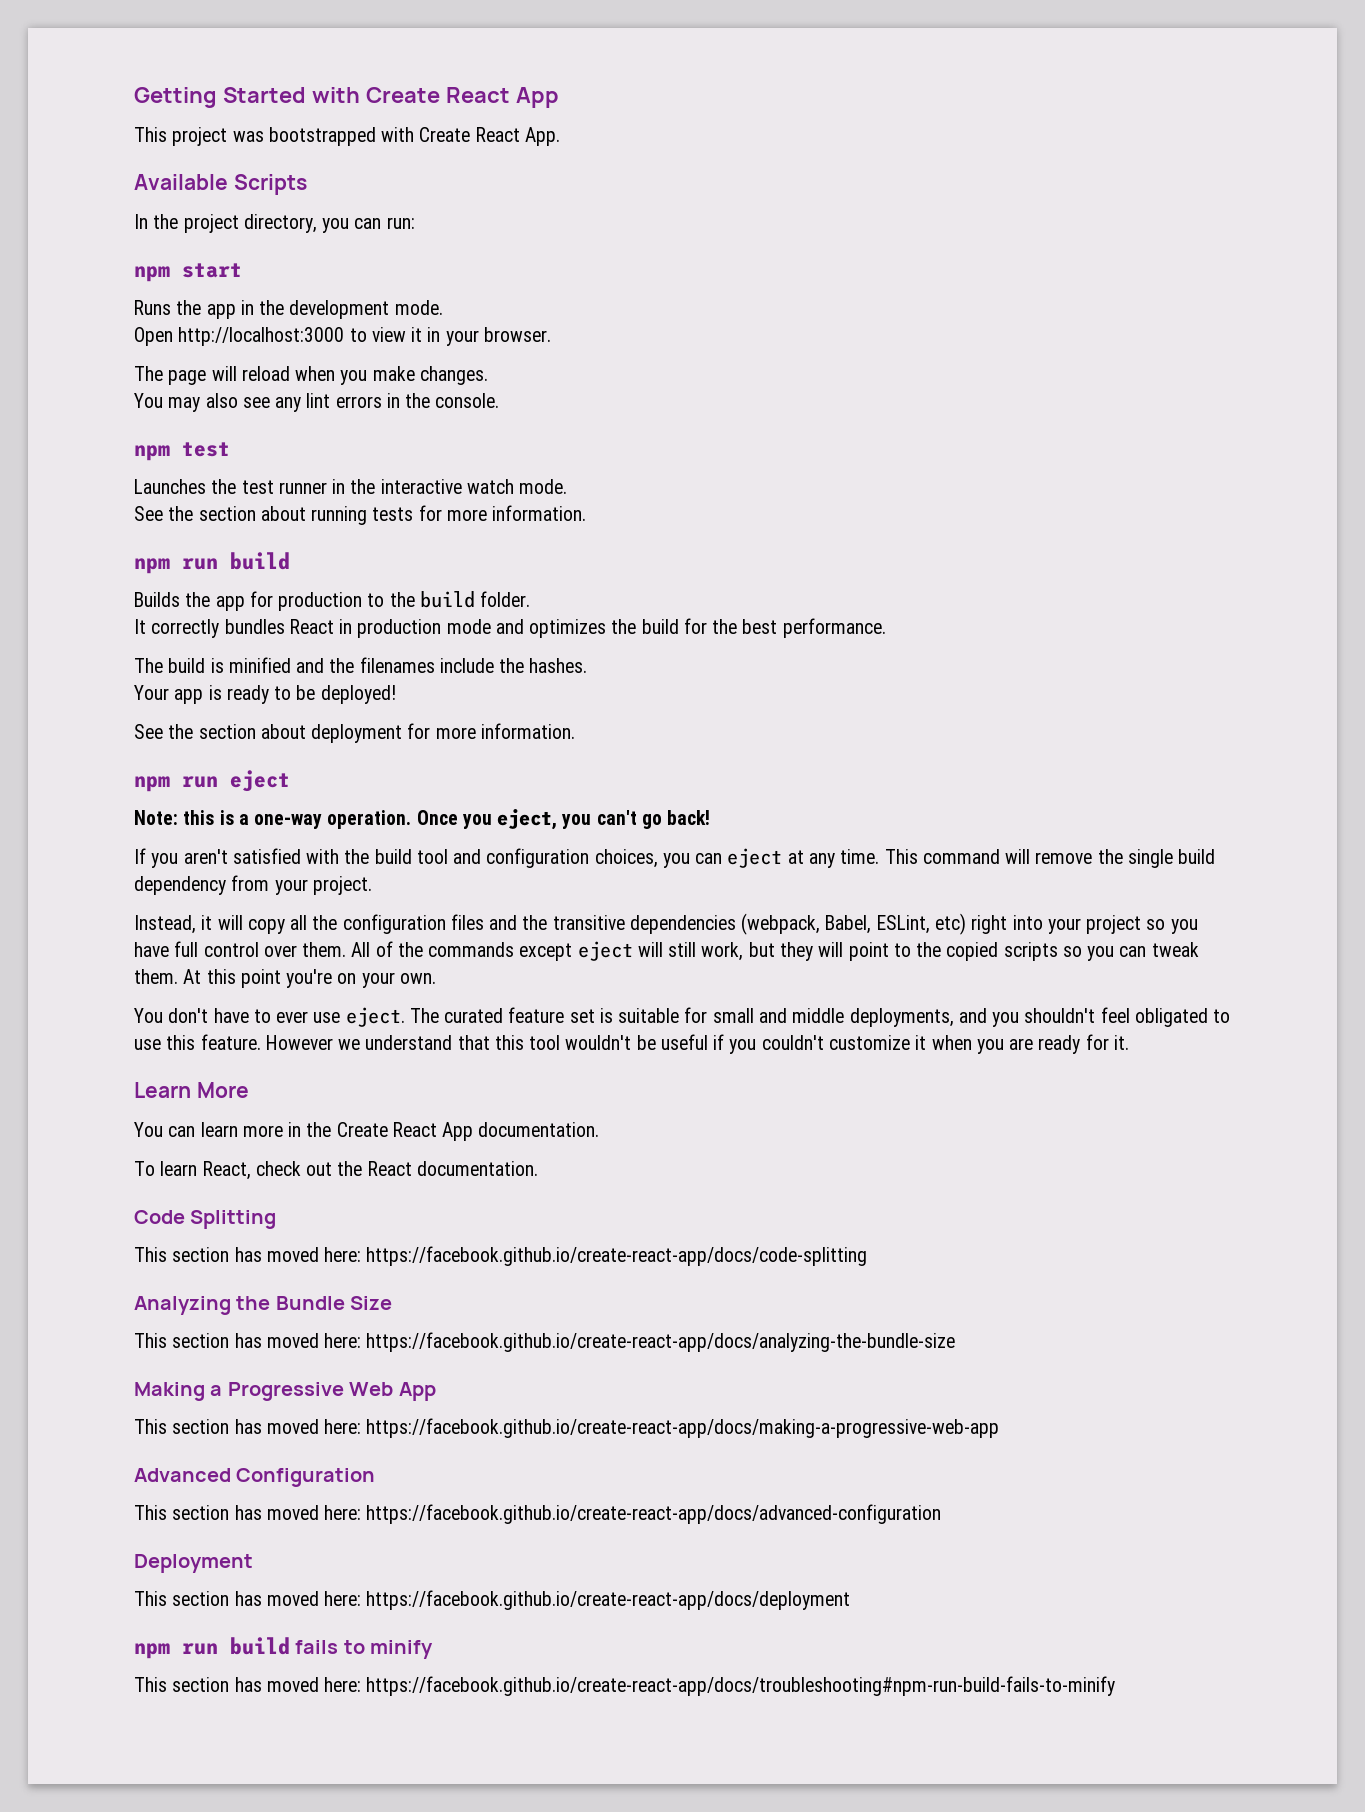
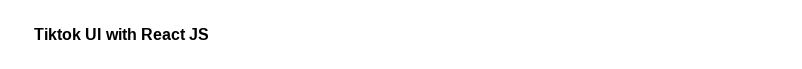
- Getting Started with Create React App
- This project was bootstrapped with Create React App.
- Available Scripts
- In the project directory, you can run:
- npm start
- Runs the app in the development mode.
- Open http://localhost:3000 to view it in your browser.
- The page will reload when you make changes.
- You may also see any lint errors in the console.
- npm test
- Launches the test runner in the interactive watch mode.
- See the section about running tests for more information.
- npm run build
- Builds the app for production to the build folder.
- It correctly bundles React in production mode and optimizes the build for the best performance.
- The build is minified and the filenames include the hashes.
- Your app is ready to be deployed!
- See the section about deployment for more information.
- npm run eject
- Note: this is a one-way operation. Once you eject, you can't go back!
- If you aren't satisfied with the build tool and configuration choices, you can eject at any time. This command will remove the single build dependency from your project.
- Instead, it will copy all the configuration files and the transitive dependencies (webpack, Babel, ESLint, etc) right into your project so you have full control over them. All of the commands except eject will still work, but they will point to the copied scripts so you can tweak them. At this point you're on your own.
- You don't have to ever use eject. The curated feature set is suitable for small and middle deployments, and you shouldn't feel obligated to use this feature. However we understand that this tool wouldn't be useful if you couldn't customize it when you are ready for it.
- Learn More
- You can learn more in the Create React App documentation.
- To learn React, check out the React documentation.
- Code Splitting
- This section has moved here: https://facebook.github.io/create-react-app/docs/code-splitting
- Analyzing the Bundle Size
- This section has moved here: https://facebook.github.io/create-react-app/docs/analyzing-the-bundle-size
- Making a Progressive Web App
- This section has moved here: https://facebook.github.io/create-react-app/docs/making-a-progressive-web-app
- Advanced Configuration
- This section has moved here: https://facebook.github.io/create-react-app/docs/advanced-configuration
- Deployment
- This section has moved here: https://facebook.github.io/create-react-app/docs/deployment
- npm run build fails to minify
- This section has moved here: https://facebook.github.io/create-react-app/docs/troubleshooting#npm-run-build-fails-to-minify
+ Tiktok UI with React JS

